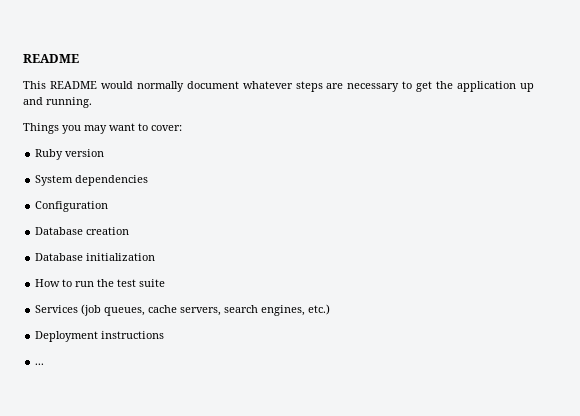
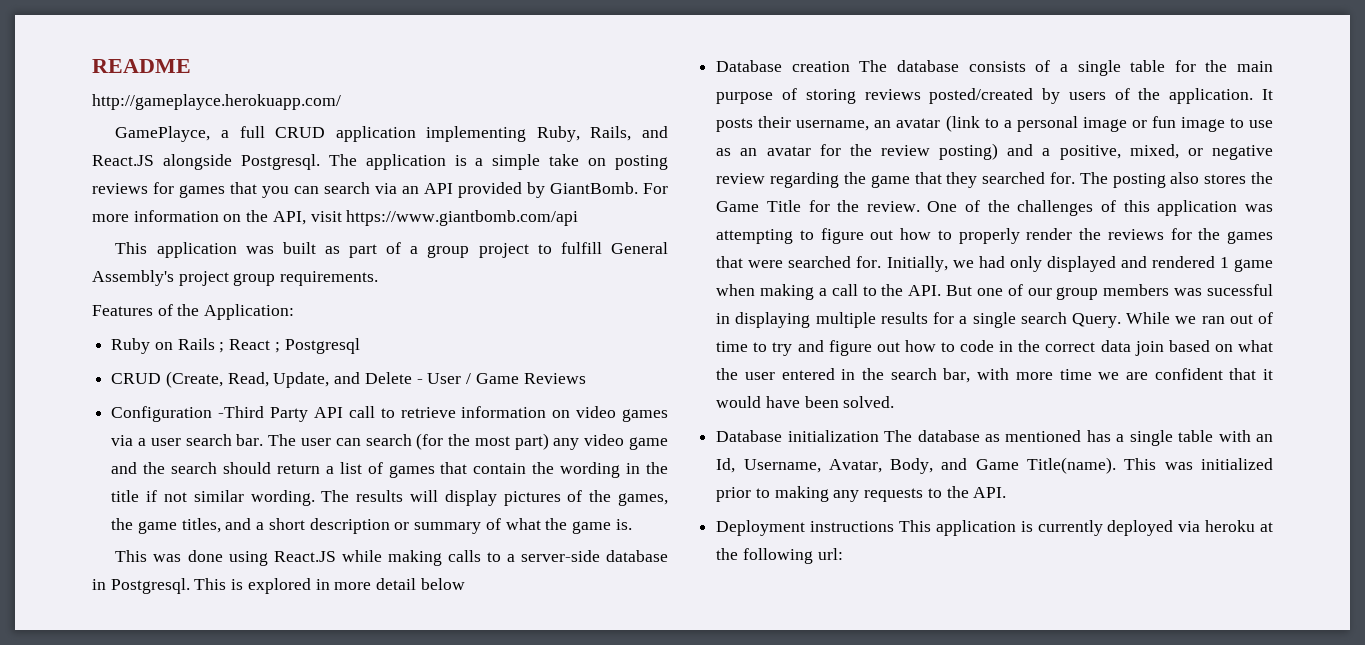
- This README would normally document whatever steps are necessary to get the application up and running.
- Things you may want to cover:
- Ruby version
- System dependencies
- Configuration
- Database creation
- Database initialization
- How to run the test suite
- Services (job queues, cache servers, search engines, etc.)
- Deployment instructions
- ...
+ http://gameplayce.herokuapp.com/
+ GamePlayce, a full CRUD application implementing Ruby, Rails, and React.JS alongside Postgresql. The application is a simple take on posting reviews for games that you can search via an API provided by GiantBomb. For more information on the API, visit https://www.giantbomb.com/api
+ This application was built as part of a group project to fulfill General Assembly's project group requirements.
+ Features of the Application:
+ Ruby on Rails ; React ; Postgresql
+ CRUD (Create, Read, Update, and Delete - User / Game Reviews
+ Configuration -Third Party API call to retrieve information on video games via a user search bar. The user can search (for the most part) any video game and the search should return a list of games that contain the wording in the title if not similar wording. The results will display pictures of the games, the game titles, and a short description or summary of what the game is.
+ This was done using React.JS while making calls to a server-side database in Postgresql. This is explored in more detail below
+ Database creation The database consists of a single table for the main purpose of storing reviews posted/created by users of the application. It posts their username, an avatar (link to a personal image or fun image to use as an avatar for the review posting) and a positive, mixed, or negative review regarding the game that they searched for. The posting also stores the Game Title for the review. One of the challenges of this application was attempting to figure out how to properly render the reviews for the games that were searched for. Initially, we had only displayed and rendered 1 game when making a call to the API. But one of our group members was sucessful in displaying multiple results for a single search Query. While we ran out of time to try and figure out how to code in the correct data join based on what the user entered in the search bar, with more time we are confident that it would have been solved.
+ Database initialization The database as mentioned has a single table with an Id, Username, Avatar, Body, and Game Title(name). This was initialized prior to making any requests to the API.
+ Deployment instructions This application is currently deployed via heroku at the following url:

